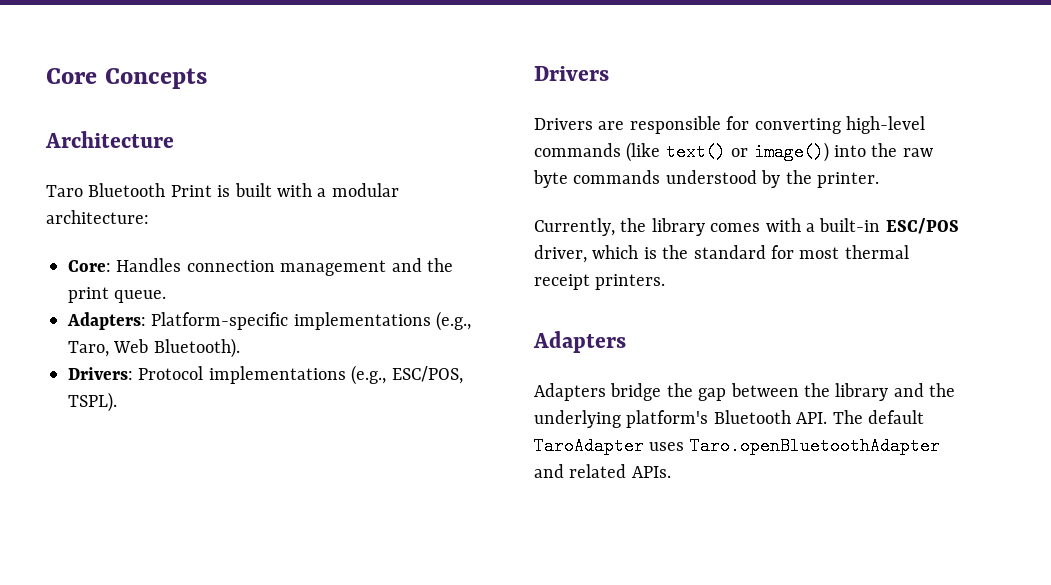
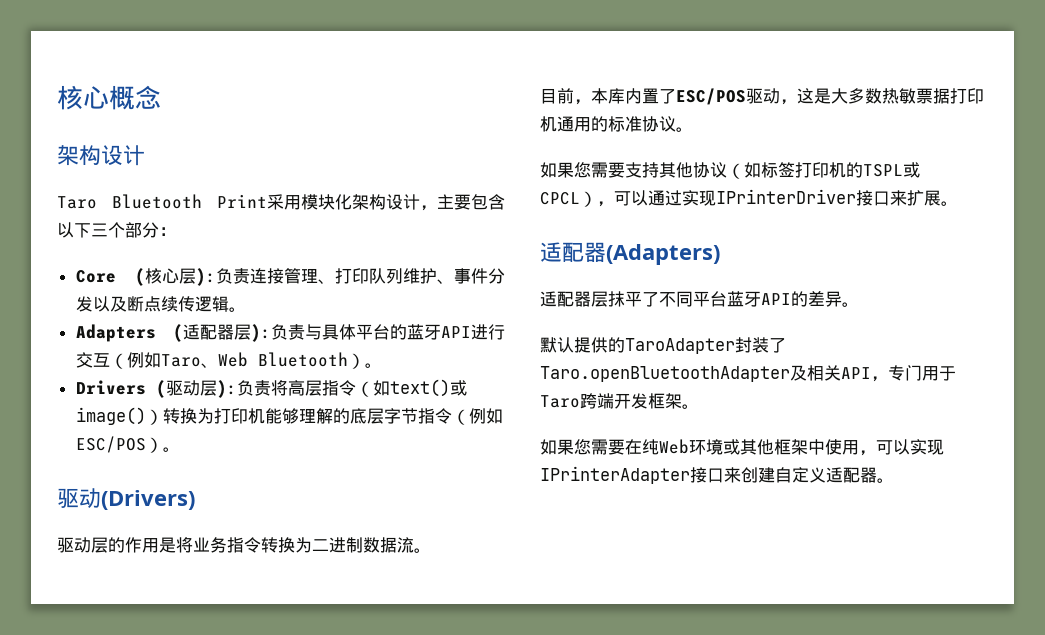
- Core Concepts
- Architecture
+ 核心概念
+ 架构设计
- Taro Bluetooth Print is built with a modular architecture:
- Core: Handles connection management and the print queue.
- Adapters: Platform-specific implementations (e.g., Taro, Web Bluetooth).
- Drivers: Protocol implementations (e.g., ESC/POS, TSPL).
- Drivers
- Drivers are responsible for converting high-level commands (like text() or image()) into the raw byte commands understood by the printer.
- Currently, the library comes with a built-in ESC/POS driver, which is the standard for most thermal receipt printers.
- Adapters
- Adapters bridge the gap between the library and the underlying platform's Bluetooth API. The default TaroAdapter uses Taro.openBluetoothAdapter and related APIs.
+ Taro Bluetooth Print采用模块化架构设计，主要包含以下三个部分：
+ Core (核心层):负责连接管理、打印队列维护、事件分发以及断点续传逻辑。
+ Adapters (适配器层):负责与具体平台的蓝牙API进行交互（例如Taro、Web Bluetooth）。
+ Drivers (驱动层):负责将高层指令（如text()或image()）转换为打印机能够理解的底层字节指令（例如ESC/POS）。
+ 驱动(Drivers)
+ 驱动层的作用是将业务指令转换为二进制数据流。
+ 目前，本库内置了ESC/POS驱动，这是大多数热敏票据打印机通用的标准协议。
+ 如果您需要支持其他协议（如标签打印机的TSPL或CPCL），可以通过实现IPrinterDriver接口来扩展。
+ 适配器(Adapters)
+ 适配器层抹平了不同平台蓝牙API的差异。
+ 默认提供的TaroAdapter封装了Taro.openBluetoothAdapter及相关API，专门用于Taro跨端开发框架。
+ 如果您需要在纯Web环境或其他框架中使用，可以实现IPrinterAdapter接口来创建自定义适配器。

